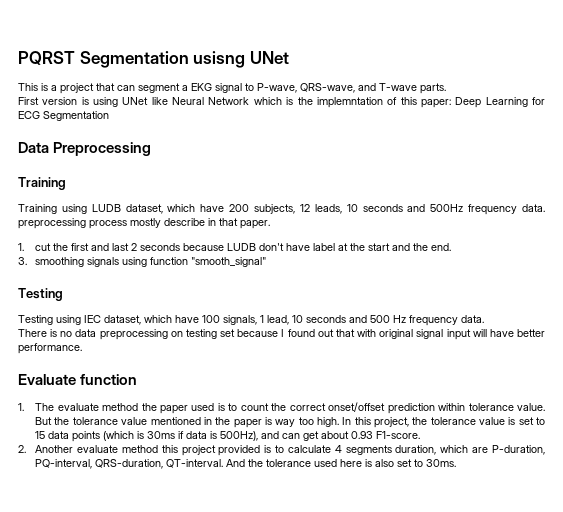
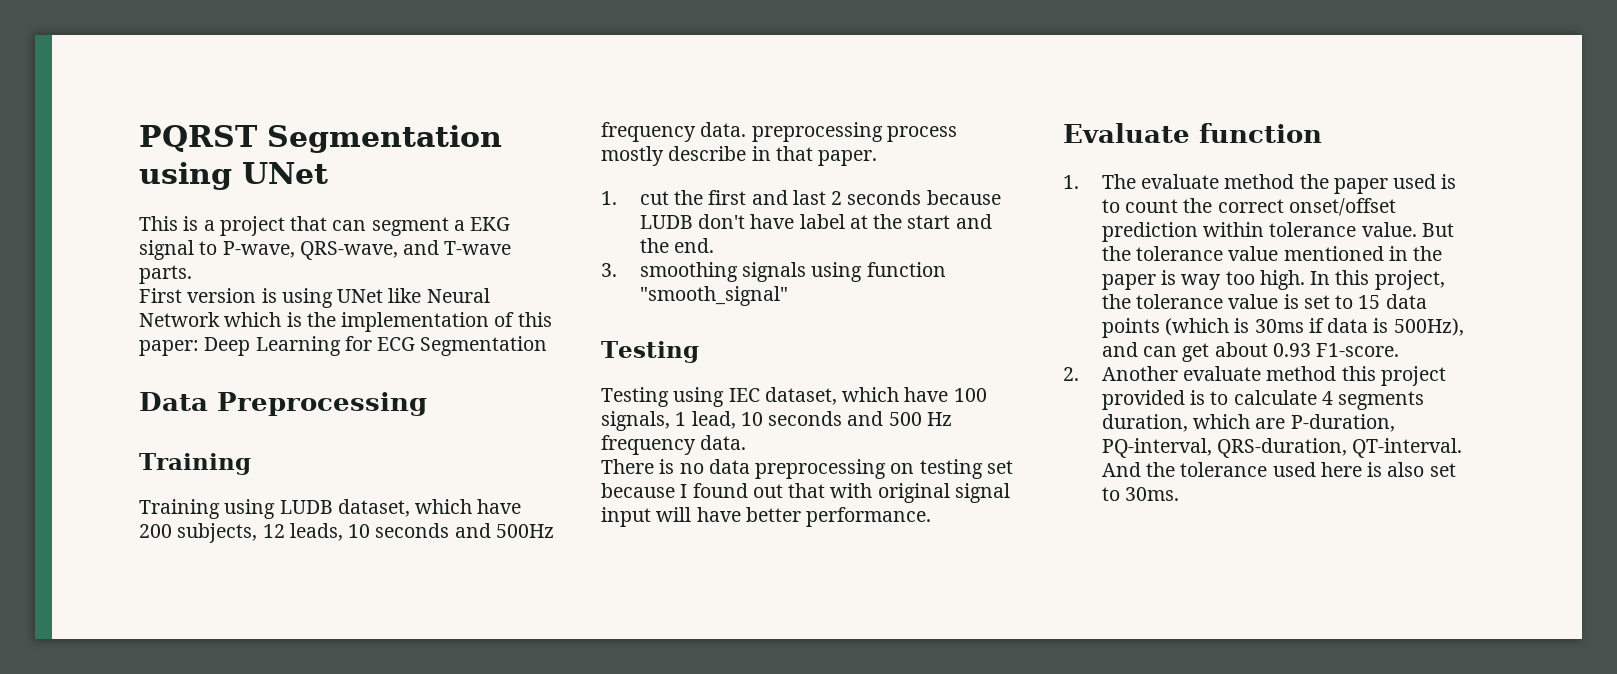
- PQRST Segmentation usisng UNet
+ PQRST Segmentation using UNet
- First version is using UNet like Neural Network which is the implemntation of this paper: Deep Learning for ECG Segmentation
+ First version is using UNet like Neural Network which is the implementation of this paper: Deep Learning for ECG Segmentation

